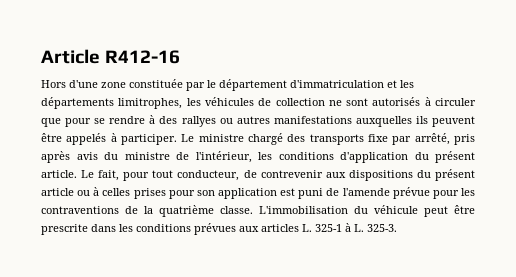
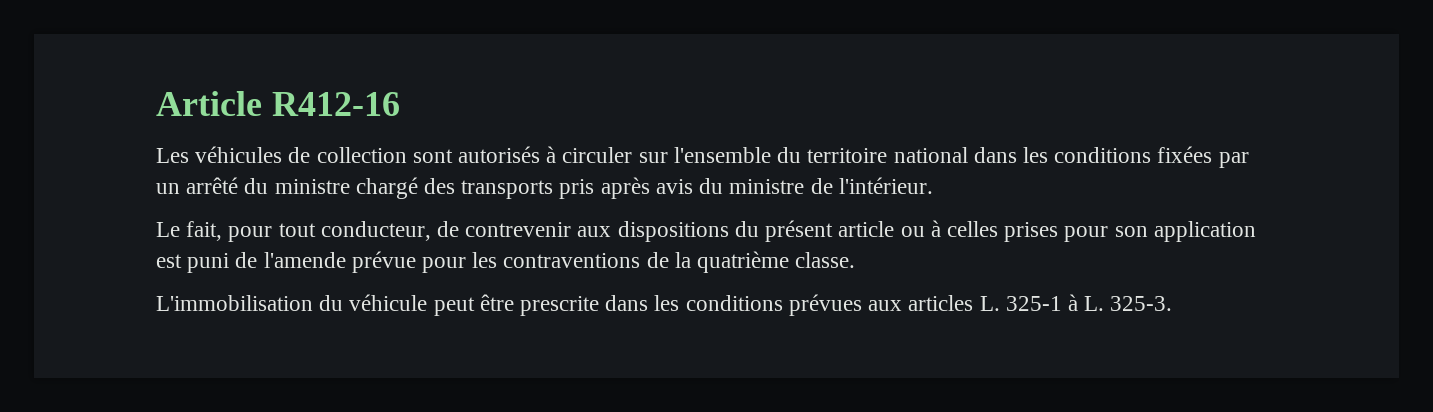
- Hors d'une zone constituée par le département d'immatriculation et les départements limitrophes, les véhicules de collection ne sont autorisés à circuler que pour se rendre à des rallyes ou autres manifestations auxquelles ils peuvent être appelés à participer. Le ministre chargé des transports fixe par arrêté, pris après avis du ministre de l'intérieur, les conditions d'application du présent article. Le fait, pour tout conducteur, de contrevenir aux dispositions du présent article ou à celles prises pour son application est puni de l'amende prévue pour les contraventions de la quatrième classe. L'immobilisation du véhicule peut être prescrite dans les conditions prévues aux articles L. 325-1 à L. 325-3.
+ Les véhicules de collection sont autorisés à circuler sur l'ensemble du territoire national dans les conditions fixées par un arrêté du ministre chargé des transports pris après avis du ministre de l'intérieur.
+ Le fait, pour tout conducteur, de contrevenir aux dispositions du présent article ou à celles prises pour son application est puni de l'amende prévue pour les contraventions de la quatrième classe.
+ L'immobilisation du véhicule peut être prescrite dans les conditions prévues aux articles L. 325-1 à L. 325-3.

